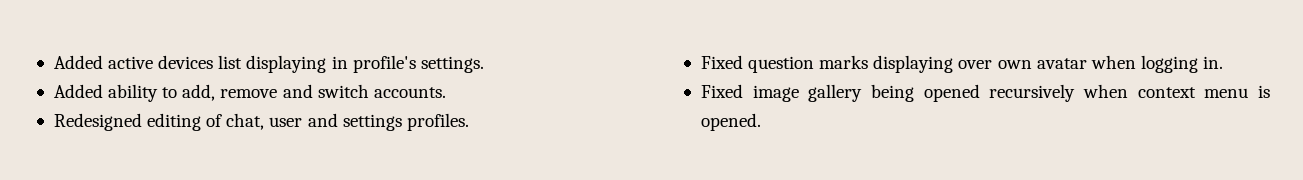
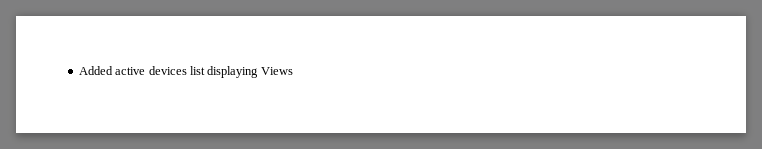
- Added active devices list displaying in profile's settings.
- Added ability to add, remove and switch accounts.
- Redesigned editing of chat, user and settings profiles.
- Fixed question marks displaying over own avatar when logging in.
- Fixed image gallery being opened recursively when context menu is opened.
+ Added active devices list displaying Views

